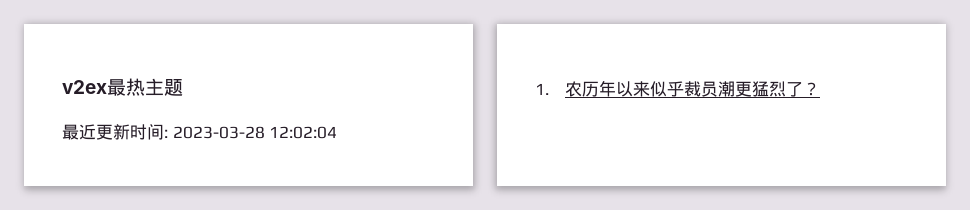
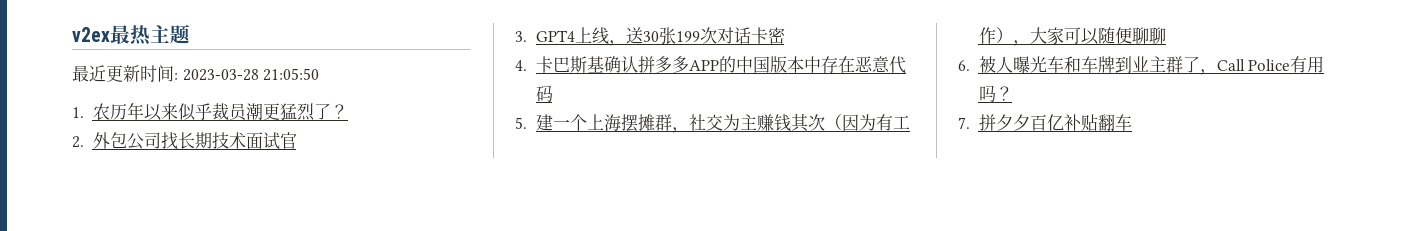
- 最近更新时间: 2023-03-28 12:02:04
+ 最近更新时间: 2023-03-28 21:05:50
+ 2.外包公司找长期技术面试官
+ 3. GPT4上线，送30张199次对话卡密
+ 4.卡巴斯基确认拼多多APP的中国版本中存在恶意代码
+ 5.建一个上海摆摊群，社交为主赚钱其次（因为有工作），大家可以随便聊聊
+ 6.被人曝光车和车牌到业主群了，Call Police有用吗？
+ 7.拼夕夕百亿补贴翻车

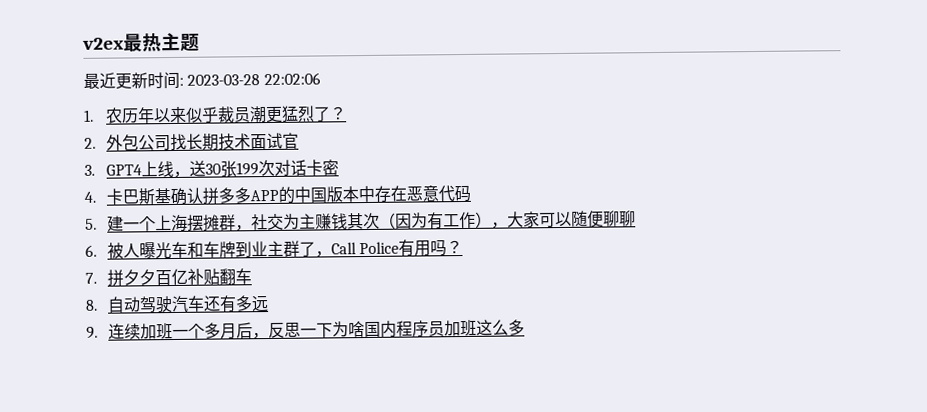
- 最近更新时间: 2023-03-28 21:05:50
+ 最近更新时间: 2023-03-28 22:02:06
+ 8.自动驾驶汽车还有多远
+ 9.连续加班一个多月后，反思一下为啥国内程序员加班这么多

